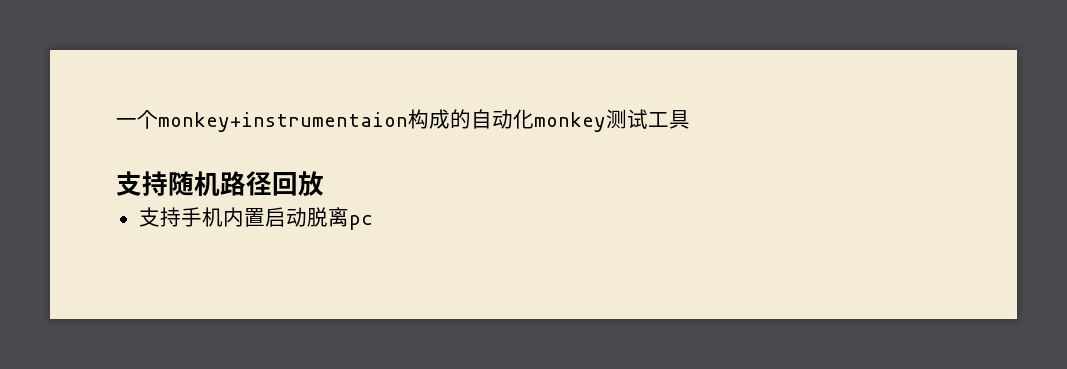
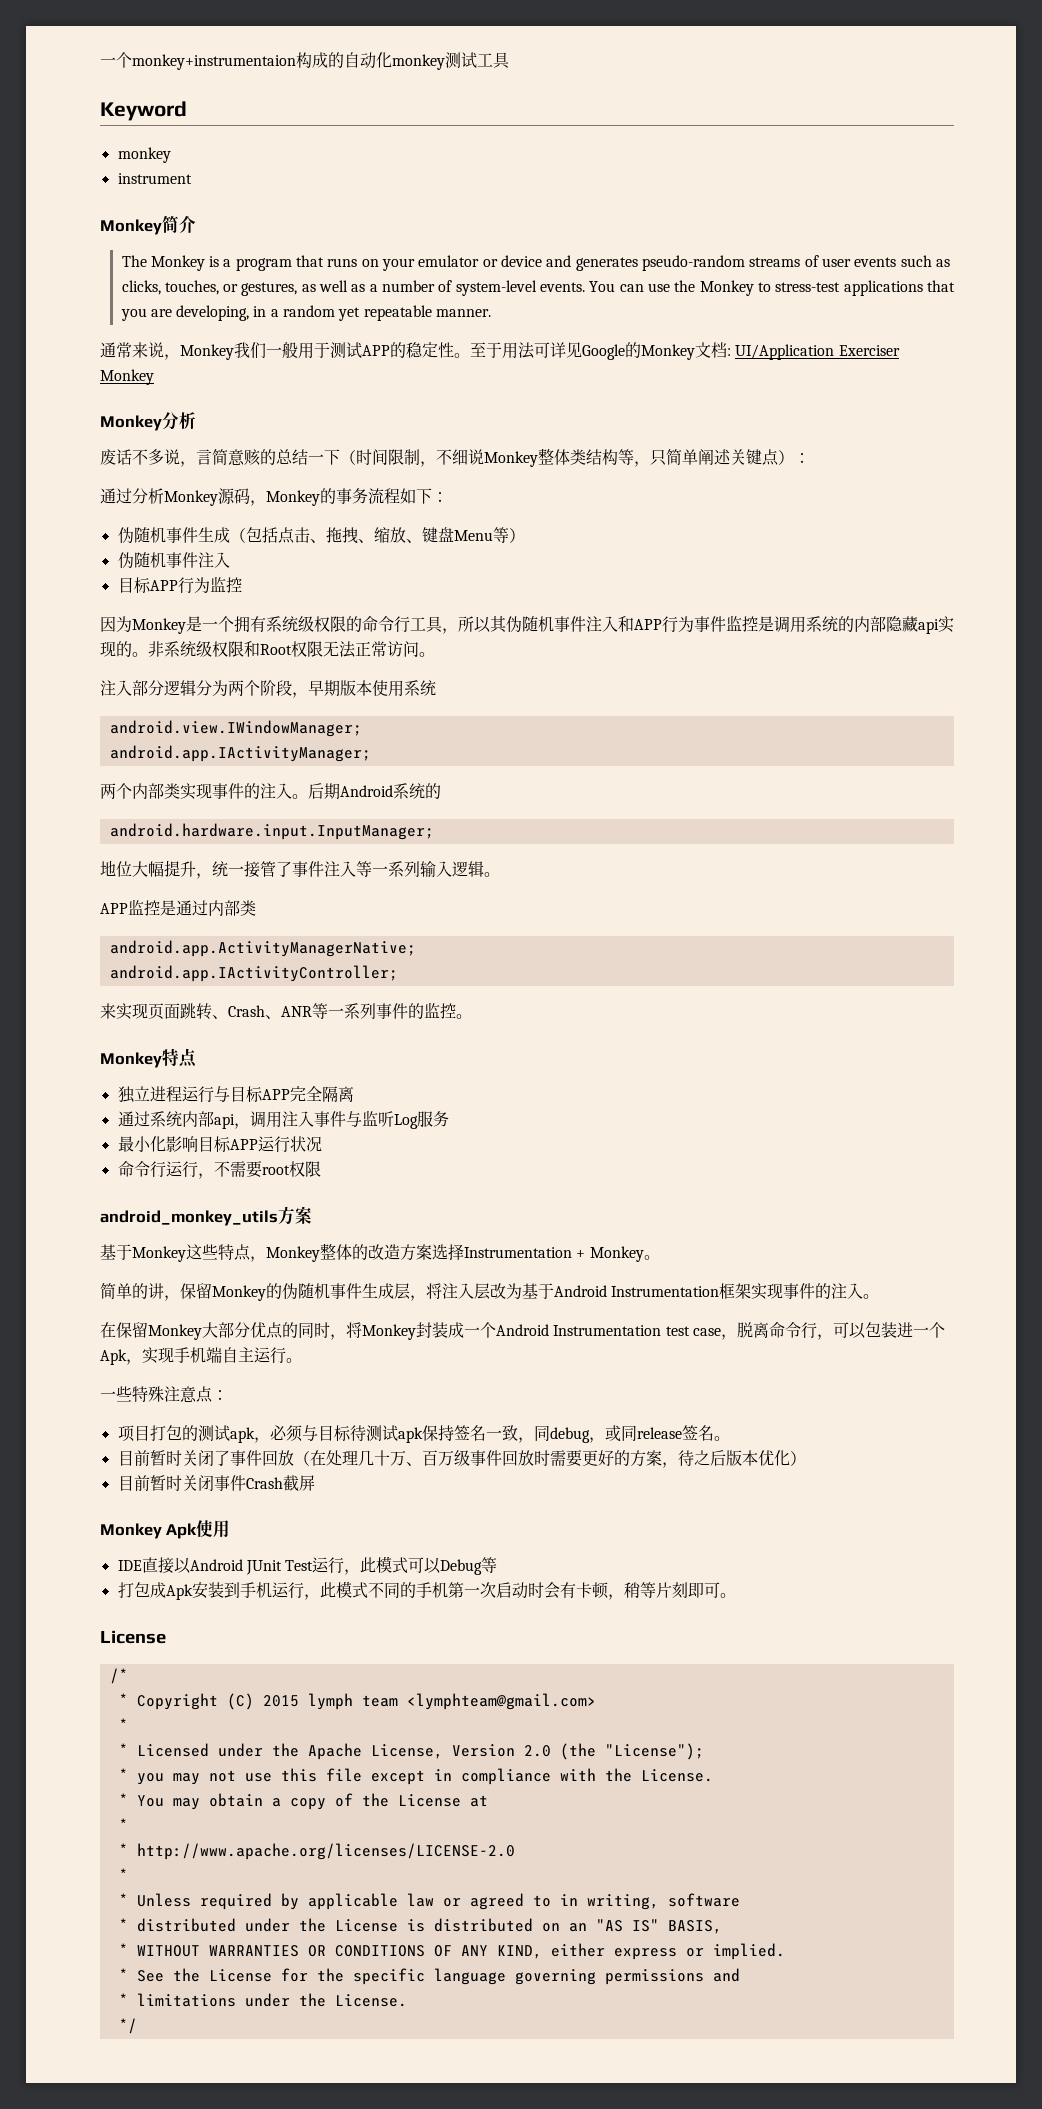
- 支持随机路径回放
- 支持手机内置启动脱离pc
+ Keyword
+ monkey
+ instrument
+ Monkey简介
+ The Monkey is a program that runs on your emulator or device and generates pseudo-random streams of user events such as clicks, touches, or gestures, as well as a number of system-level events. You can use the Monkey to stress-test applications that you are developing, in a random yet repeatable manner.
+ 通常来说，Monkey我们一般用于测试APP的稳定性。至于用法可详见Google的Monkey文档: UI/Application Exerciser Monkey
+ Monkey分析
+ 废话不多说，言简意赅的总结一下（时间限制，不细说Monkey整体类结构等，只简单阐述关键点）：
+ 通过分析Monkey源码，Monkey的事务流程如下：
+ 伪随机事件生成（包括点击、拖拽、缩放、键盘Menu等）
+ 伪随机事件注入
+ 目标APP行为监控
+ 因为Monkey是一个拥有系统级权限的命令行工具，所以其伪随机事件注入和APP行为事件监控是调用系统的内部隐藏api实现的。非系统级权限和Root权限无法正常访问。
+ 注入部分逻辑分为两个阶段，早期版本使用系统
+ android.view.IWindowManager;
+ android.app.IActivityManager;
+ 两个内部类实现事件的注入。后期Android系统的
+ android.hardware.input.InputManager;
+ 地位大幅提升，统一接管了事件注入等一系列输入逻辑。
+ APP监控是通过内部类
+ android.app.ActivityManagerNative;
+ android.app.IActivityController;
+ 来实现页面跳转、Crash、ANR等一系列事件的监控。
+ Monkey特点
+ 独立进程运行与目标APP完全隔离
+ 通过系统内部api，调用注入事件与监听Log服务
+ 最小化影响目标APP运行状况
+ 命令行运行，不需要root权限
+ android_monkey_utils方案
+ 基于Monkey这些特点，Monkey整体的改造方案选择Instrumentation + Monkey。
+ 简单的讲，保留Monkey的伪随机事件生成层，将注入层改为基于Android Instrumentation框架实现事件的注入。
+ 在保留Monkey大部分优点的同时，将Monkey封装成一个Android Instrumentation test case，脱离命令行，可以包装进一个Apk，实现手机端自主运行。
+ 一些特殊注意点：
+ 项目打包的测试apk，必须与目标待测试apk保持签名一致，同debug，或同release签名。
+ 目前暂时关闭了事件回放（在处理几十万、百万级事件回放时需要更好的方案，待之后版本优化）
+ 目前暂时关闭事件Crash截屏
+ Monkey Apk使用
+ IDE直接以Android JUnit Test运行，此模式可以Debug等
+ 打包成Apk安装到手机运行，此模式不同的手机第一次启动时会有卡顿，稍等片刻即可。
+ License
+ /*
+ * Copyright (C) 2015 lymph team <lymphteam@gmail.com>
+ *
+ * Licensed under the Apache License, Version 2.0 (the "License");
+ * you may not use this file except in compliance with the License.
+ * You may obtain a copy of the License at
+ *
+ * http://www.apache.org/licenses/LICENSE-2.0
+ *
+ * Unless required by applicable law or agreed to in writing, software
+ * distributed under the License is distributed on an "AS IS" BASIS,
+ * WITHOUT WARRANTIES OR CONDITIONS OF ANY KIND, either express or implied.
+ * See the License for the specific language governing permissions and
+ * limitations under the License.
+ */

